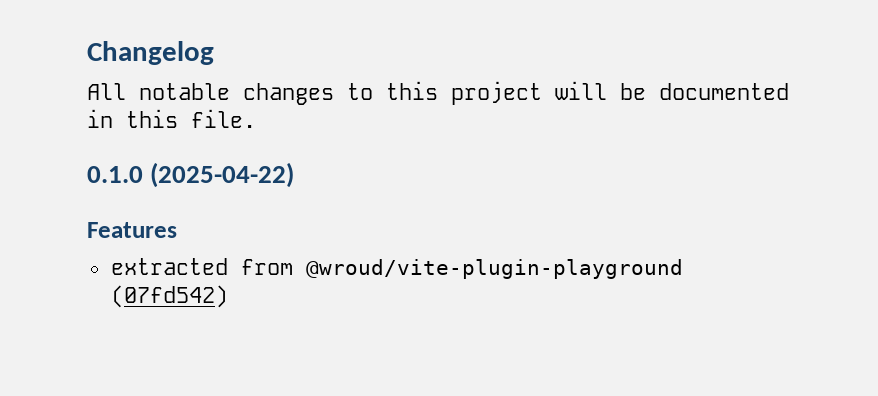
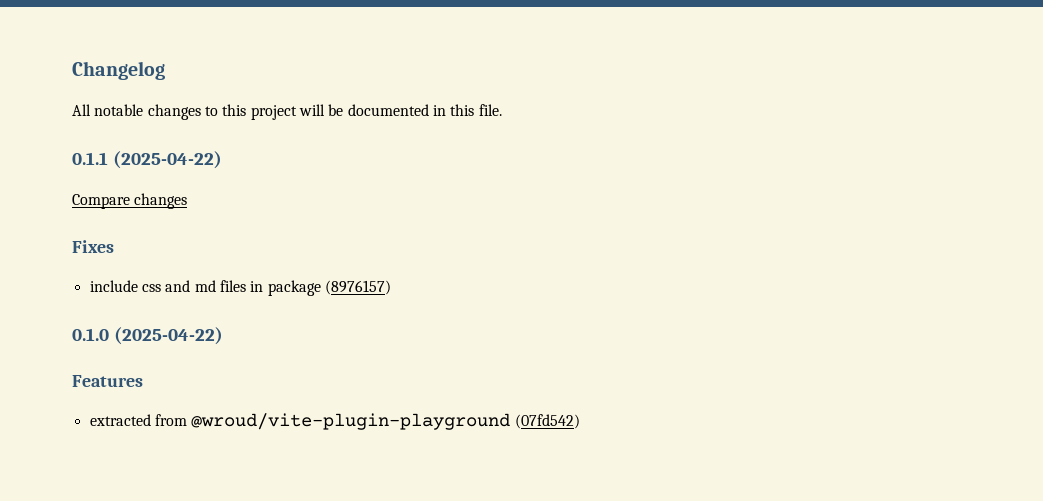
+ 0.1.1 (2025-04-22)
+ Compare changes
+ Fixes
+ include css and md files in package (8976157)

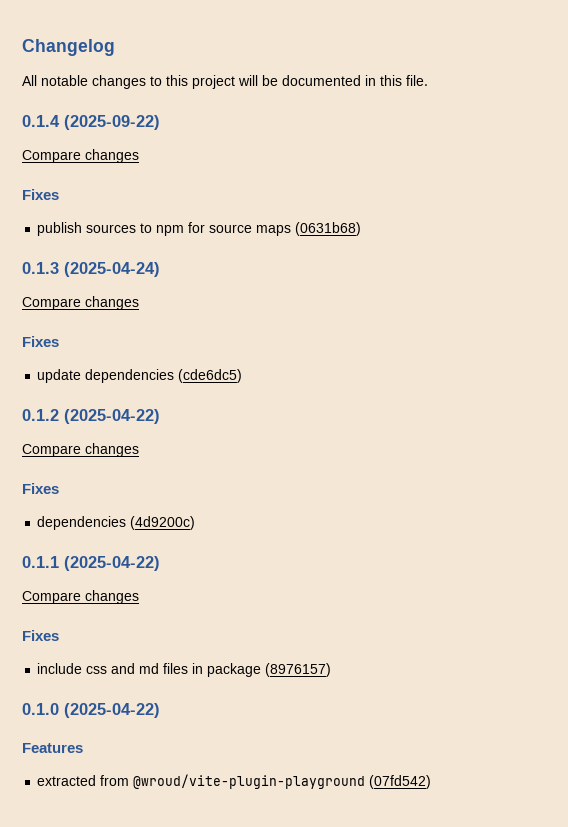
+ 0.1.4 (2025-09-22)
+ Compare changes
+ Fixes
+ publish sources to npm for source maps (0631b68)
+ 0.1.3 (2025-04-24)
+ Compare changes
+ Fixes
+ update dependencies (cde6dc5)
+ 0.1.2 (2025-04-22)
+ Compare changes
+ Fixes
+ dependencies (4d9200c)

